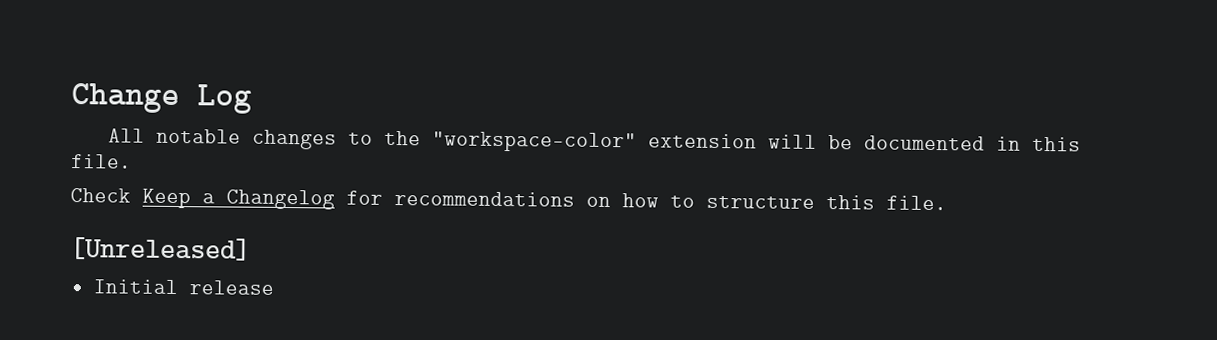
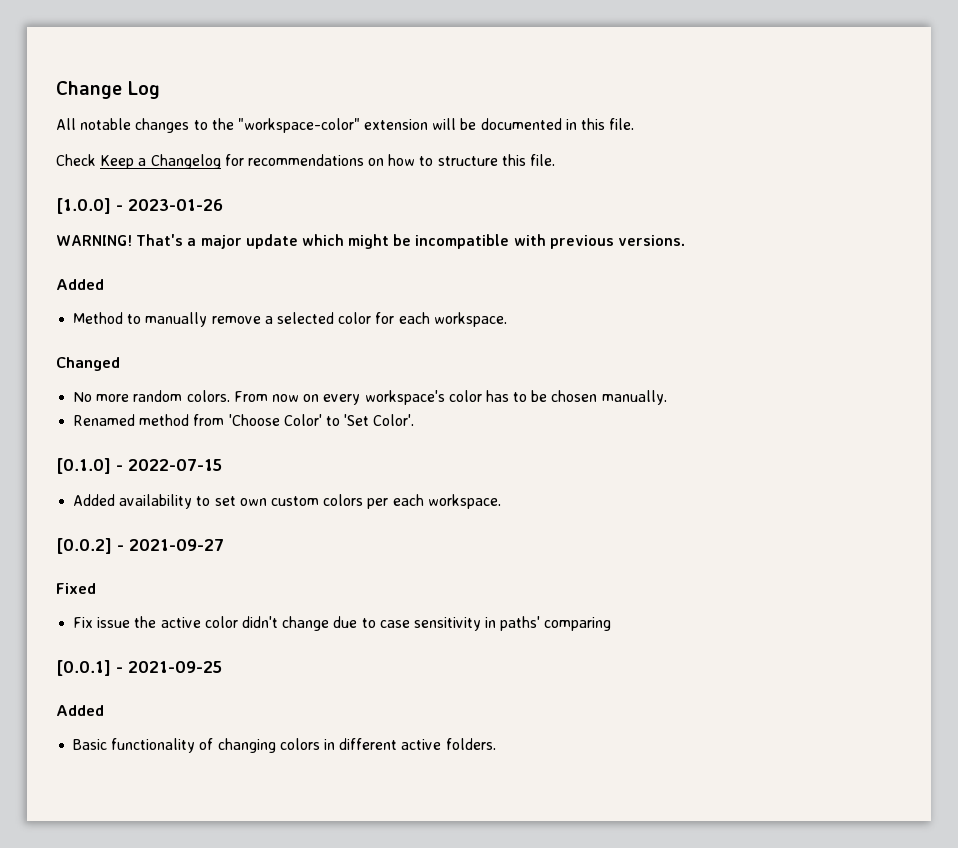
- [Unreleased]
- Initial release
+ [1.0.0] - 2023-01-26
+ WARNING! That's a major update which might be incompatible with previous versions.
+ Added
+ Method to manually remove a selected color for each workspace.
+ Changed
+ No more random colors. From now on every workspace's color has to be chosen manually.
+ Renamed method from 'Choose Color' to 'Set Color'.
+ [0.1.0] - 2022-07-15
+ Added availability to set own custom colors per each workspace.
+ [0.0.2] - 2021-09-27
+ Fixed
+ Fix issue the active color didn't change due to case sensitivity in paths' comparing
+ [0.0.1] - 2021-09-25
+ Added
+ Basic functionality of changing colors in different active folders.

